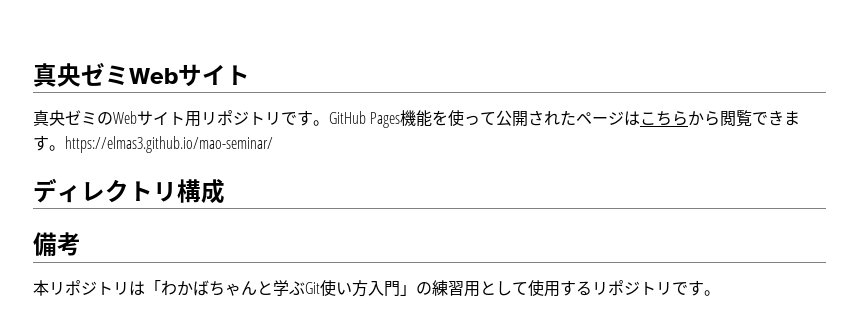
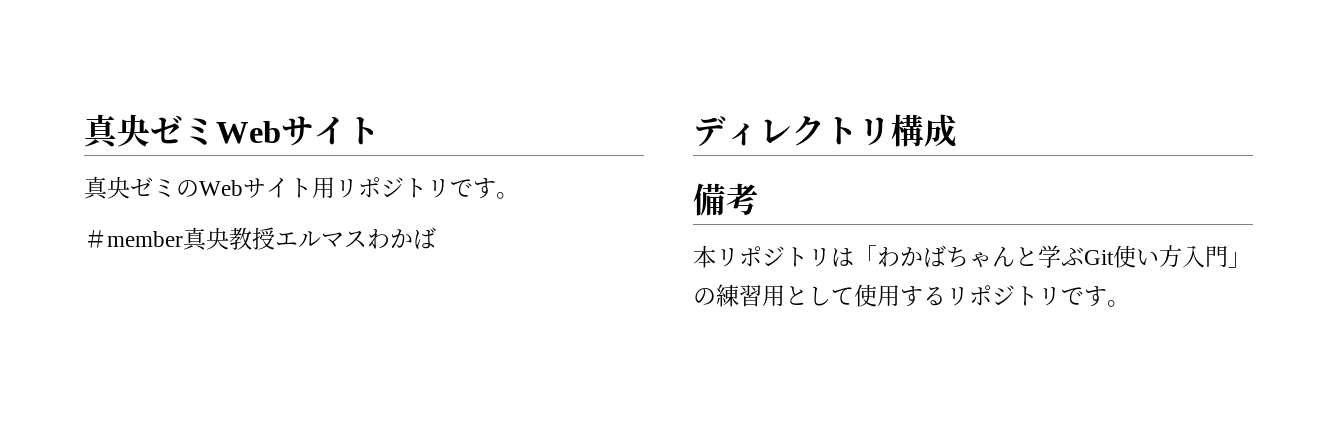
- 真央ゼミのWebサイト用リポジトリです。GitHub Pages機能を使って公開されたページはこちらから閲覧できます。https://elmas3.github.io/mao-seminar/
+ 真央ゼミのWebサイト用リポジトリです。
+ ＃member真央教授エルマスわかば

